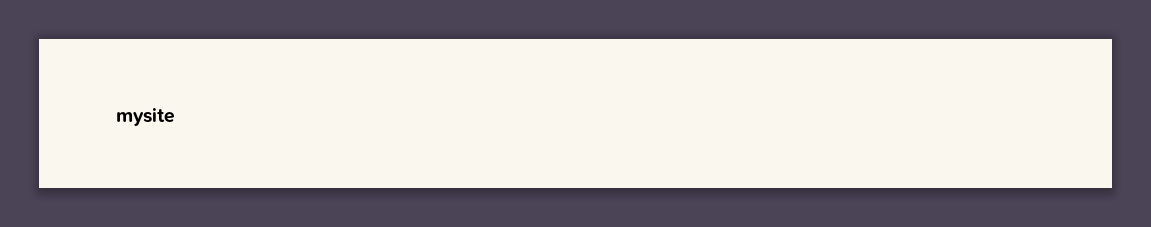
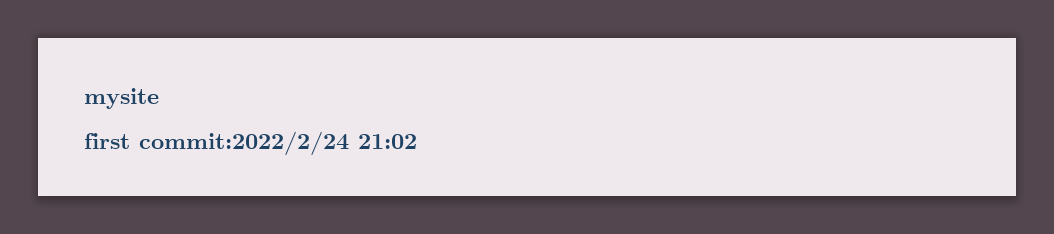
+ first commit:2022/2/24 21:02

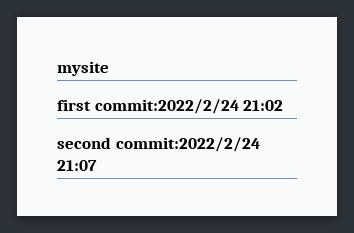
+ second commit:2022/2/24 21:07

